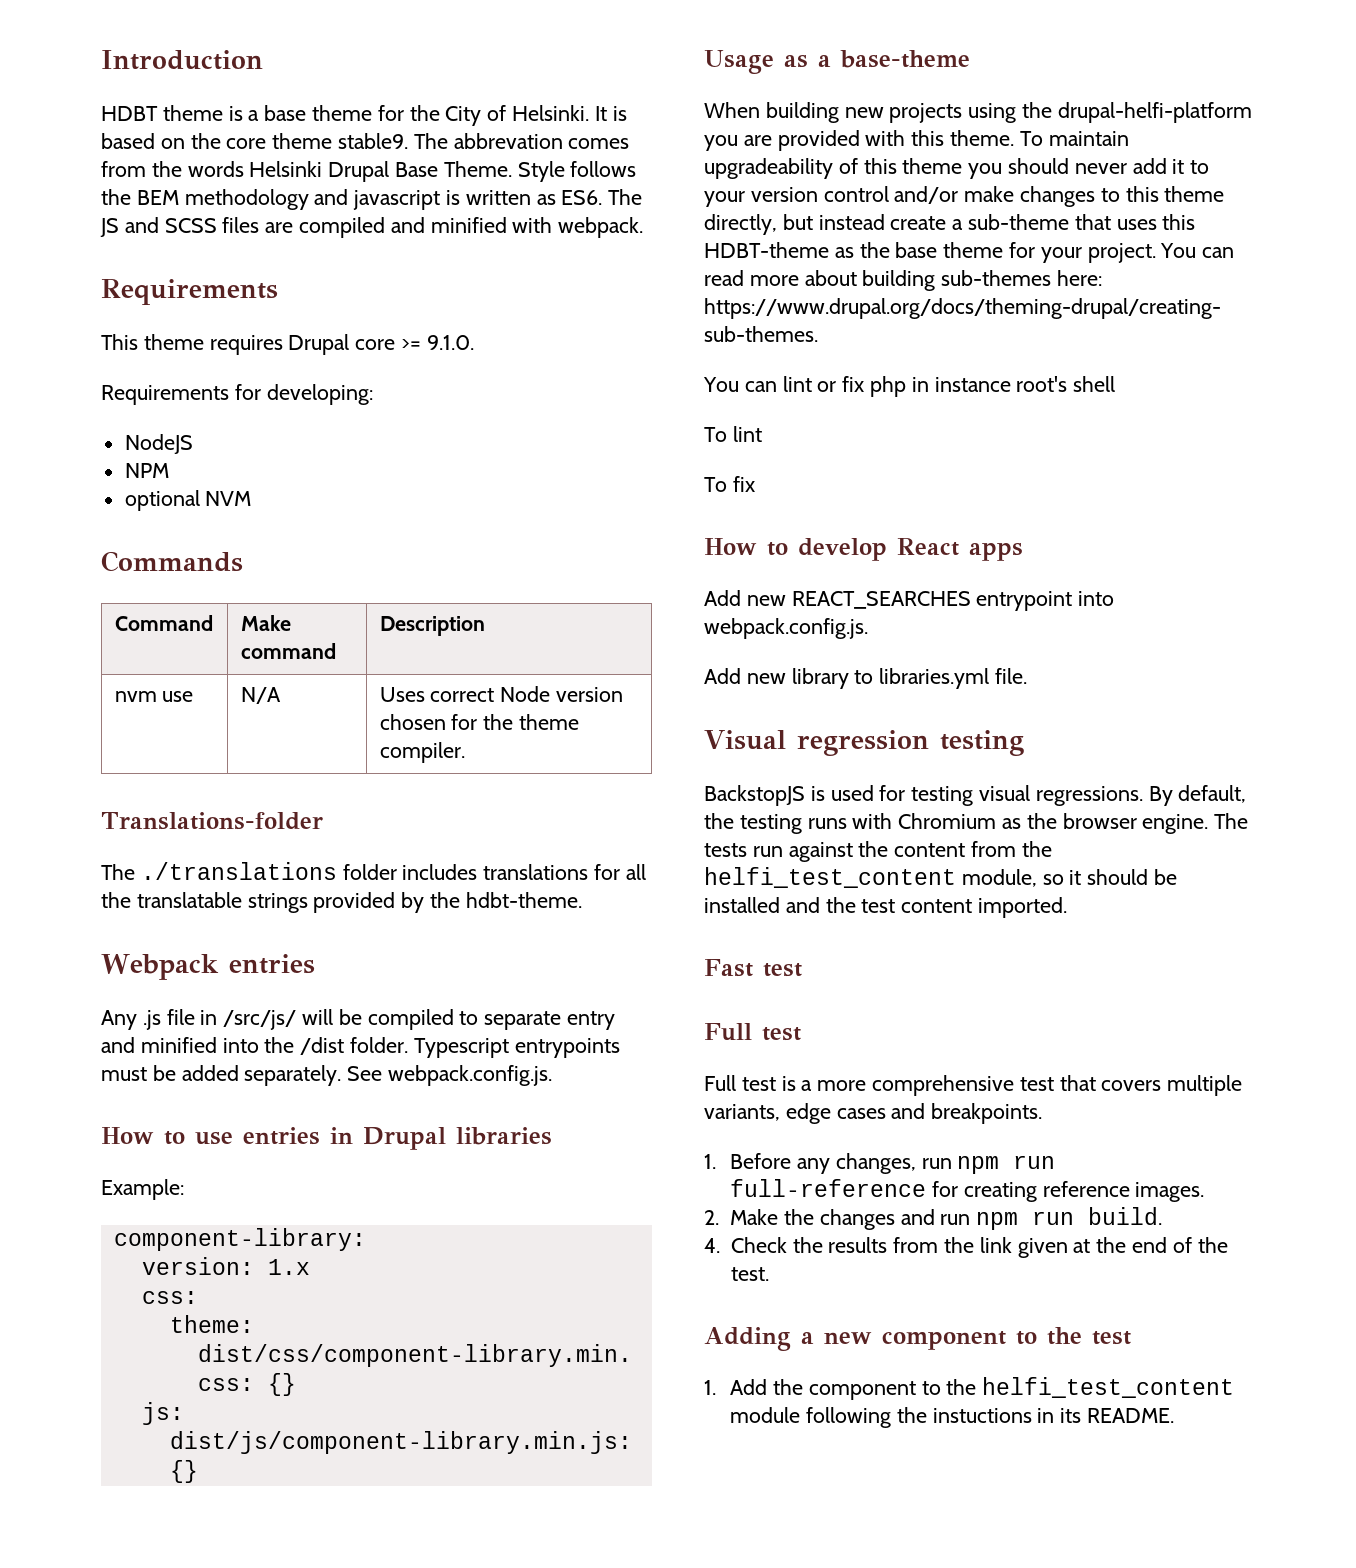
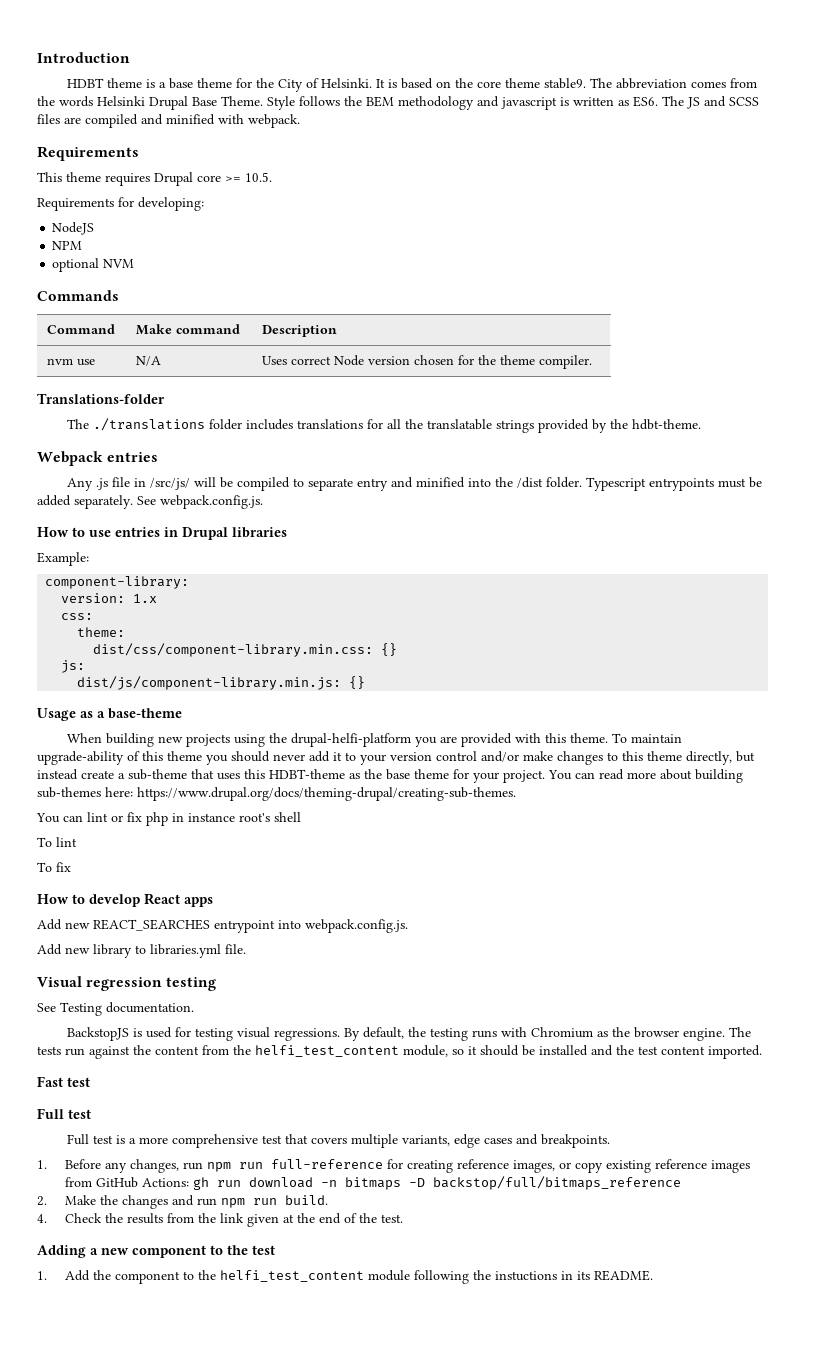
- The abbrevation comes from the words Helsinki Drupal Base Theme.
+ The abbreviation comes from the words Helsinki Drupal Base Theme.
- This theme requires Drupal core >= 9.1.0.
+ This theme requires Drupal core >= 10.5.
- To maintain upgradeability of this theme you should never add it to your version control and/or make changes to this theme directly, but instead create a sub-theme that uses this HDBT-theme as the base theme for your project.
+ To maintain upgrade-ability of this theme you should never add it to your version control and/or make changes to this theme directly, but instead create a sub-theme that uses this HDBT-theme as the base theme for your project.
+ See Testing documentation.
- 1. Before any changes, run npm run full-reference for creating reference images.
+ 1. Before any changes, run npm run full-reference for creating reference images, or copy existing reference images from GitHub Actions: gh run download -n bitmaps -D backstop/full/bitmaps_reference

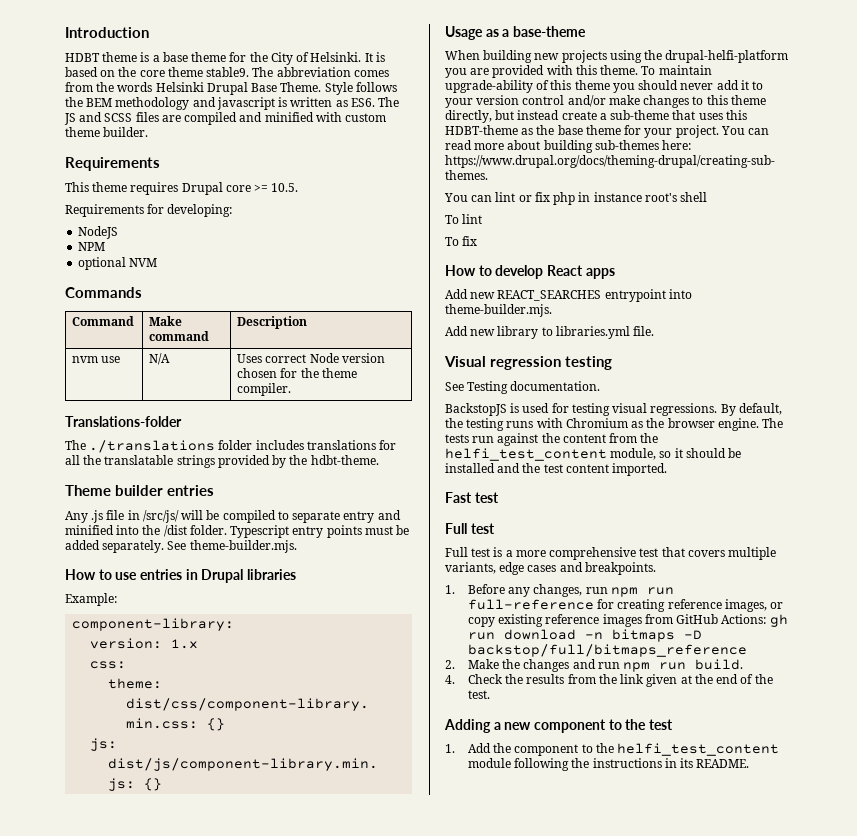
- Style follows the BEM methodology and javascript is written as ES6. The JS and SCSS files are compiled and minified with webpack.
+ Style follows the BEM methodology and javascript is written as ES6. The JS and SCSS files are compiled and minified with custom theme builder.
- Webpack entries
+ Theme builder entries
- Typescript entrypoints must be added separately.
+ Typescript entry points must be added separately.
- See webpack.config.js.
+ See theme-builder.mjs.
- Add new REACT_SEARCHES entrypoint into webpack.config.js.
+ Add new REACT_SEARCHES entrypoint into theme-builder.mjs.
- 1. Add the component to the helfi_test_content module following the instuctions in its README.
+ 1. Add the component to the helfi_test_content module following the instructions in its README.

